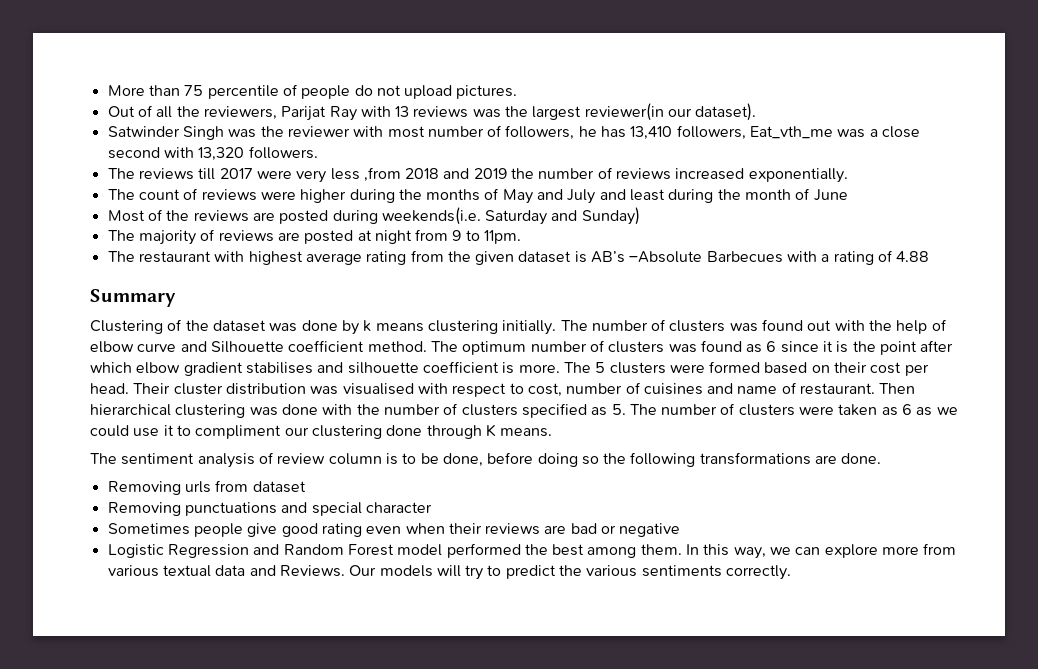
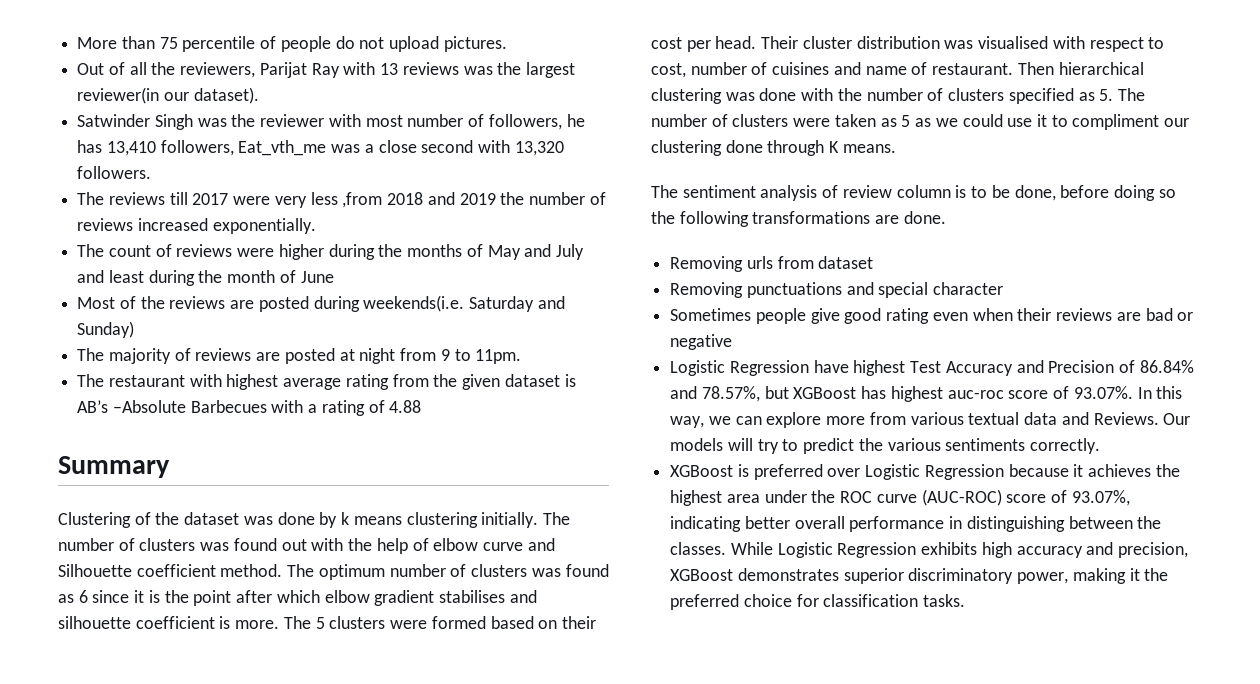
- Then hierarchical clustering was done with the number of clusters specified as 5. The number of clusters were taken as 6 as we could use it to compliment our clustering done through K means.
+ Then hierarchical clustering was done with the number of clusters specified as 5. The number of clusters were taken as 5 as we could use it to compliment our clustering done through K means.
- Logistic Regression and Random Forest model performed the best among them. In this way, we can explore more from various textual data and Reviews.
+ Logistic Regression have highest Test Accuracy and Precision of 86.84% and 78.57%, but XGBoost has highest auc-roc score of 93.07%. In this way, we can explore more from various textual data and Reviews.
+ XGBoost is preferred over Logistic Regression because it achieves the highest area under the ROC curve (AUC-ROC) score of 93.07%, indicating better overall performance in distinguishing between the classes. While Logistic Regression exhibits high accuracy and precision, XGBoost demonstrates superior discriminatory power, making it the preferred choice for classification tasks.

